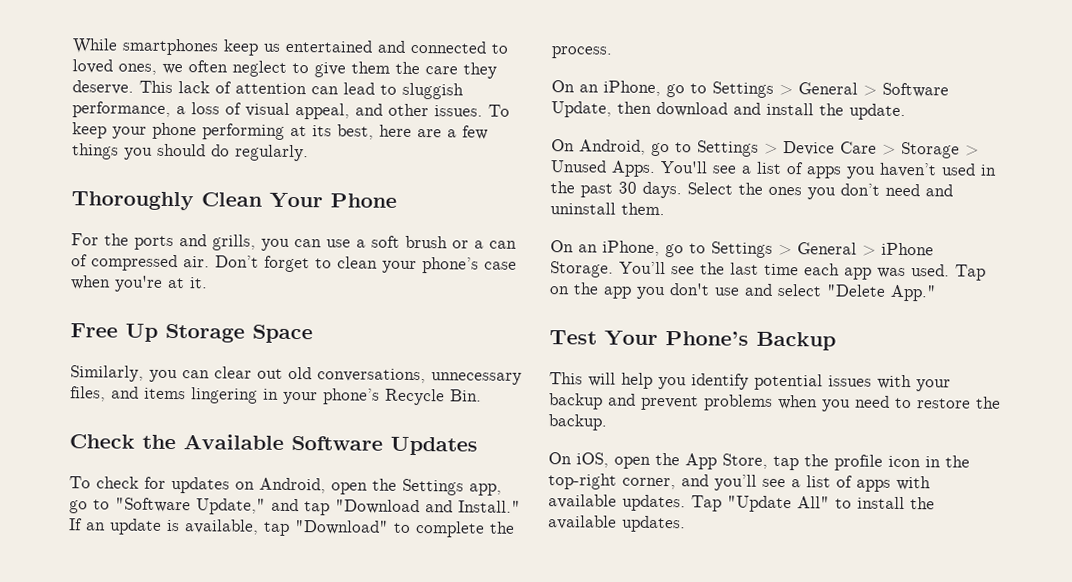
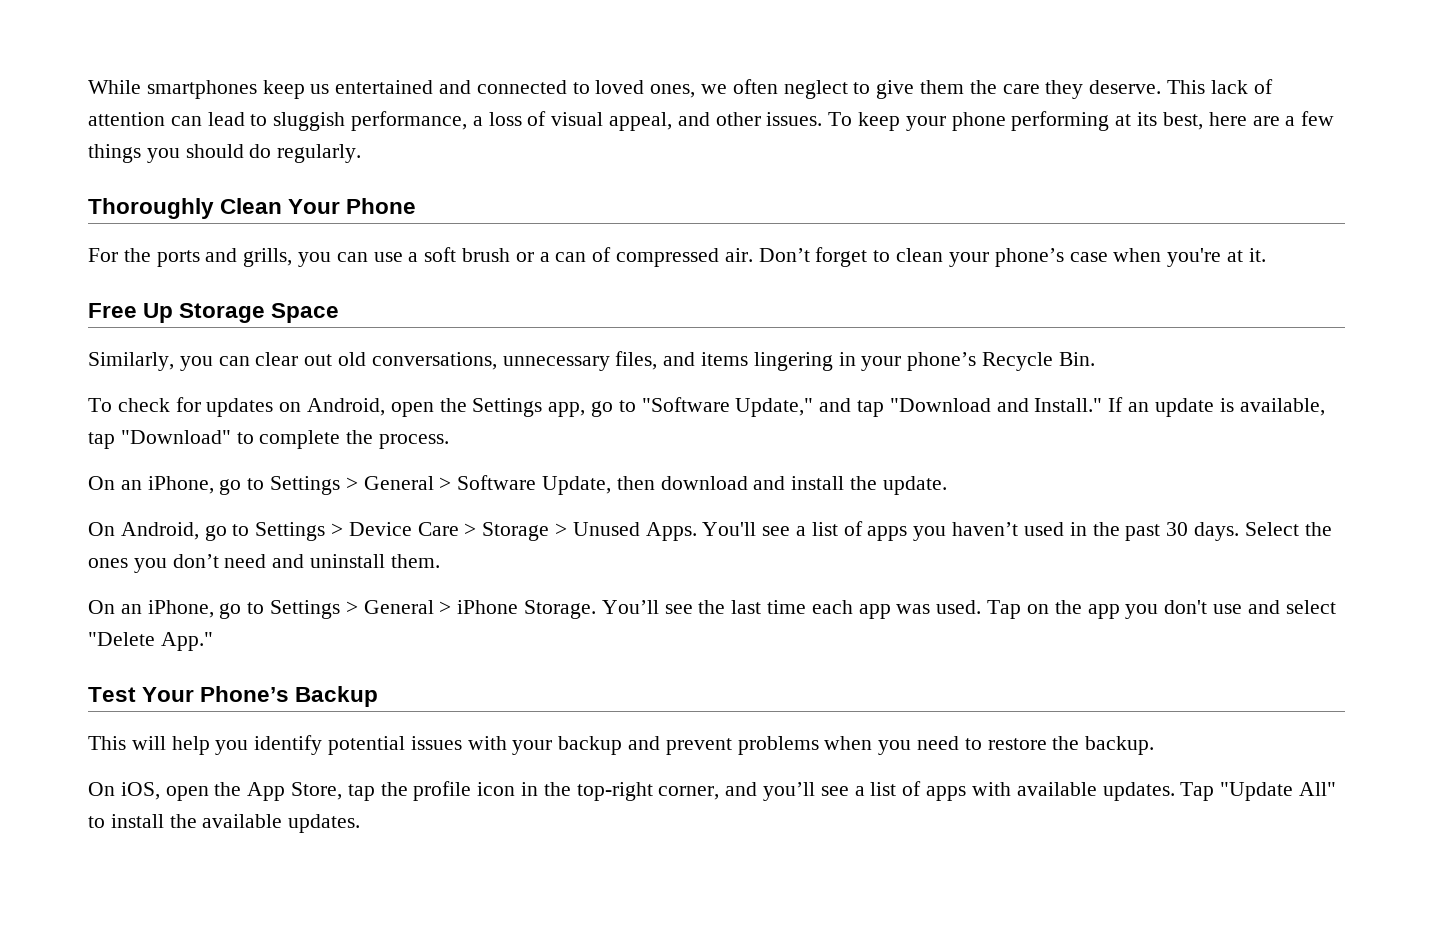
- Check the Available Software Updates

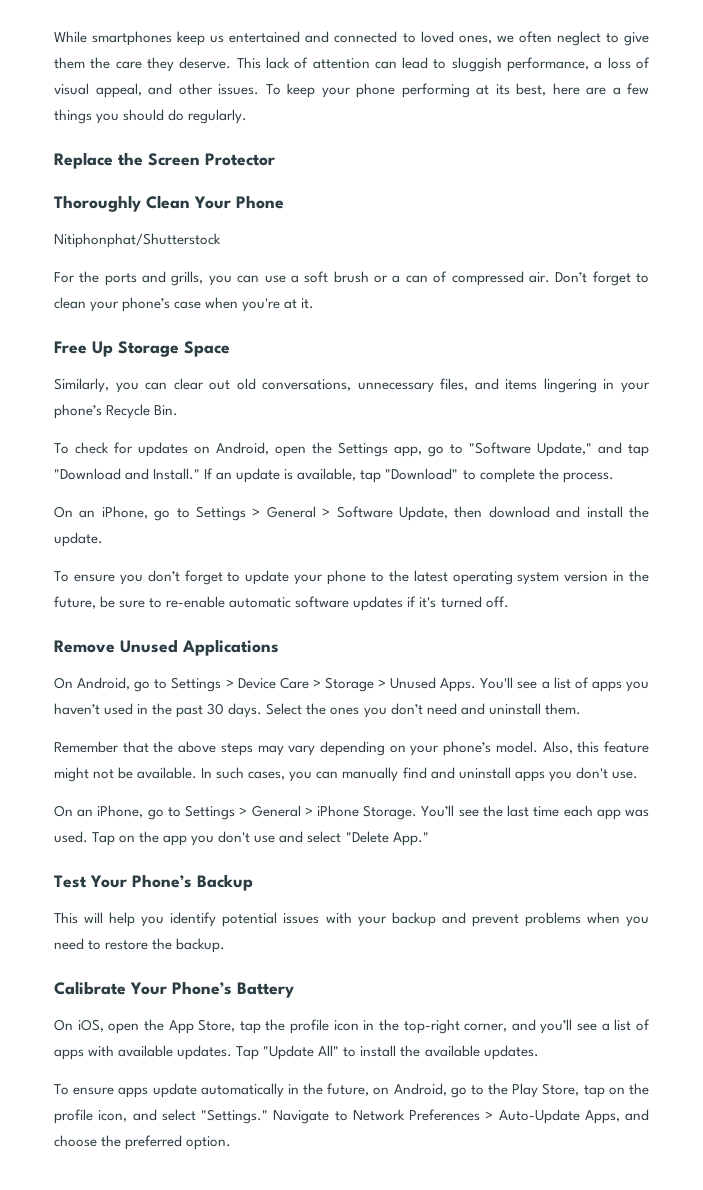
+ Replace the Screen Protector
+ Nitiphonphat/Shutterstock
+ To ensure you don’t forget to update your phone to the latest operating system version in the future, be sure to re-enable automatic software updates if it's turned off.
+ Remove Unused Applications
+ Remember that the above steps may vary depending on your phone’s model. Also, this feature might not be available. In such cases, you can manually find and uninstall apps you don't use.
+ Calibrate Your Phone’s Battery
+ To ensure apps update automatically in the future, on Android, go to the Play Store, tap on the profile icon, and select "Settings." Navigate to Network Preferences > Auto-Update Apps, and choose the preferred option.

